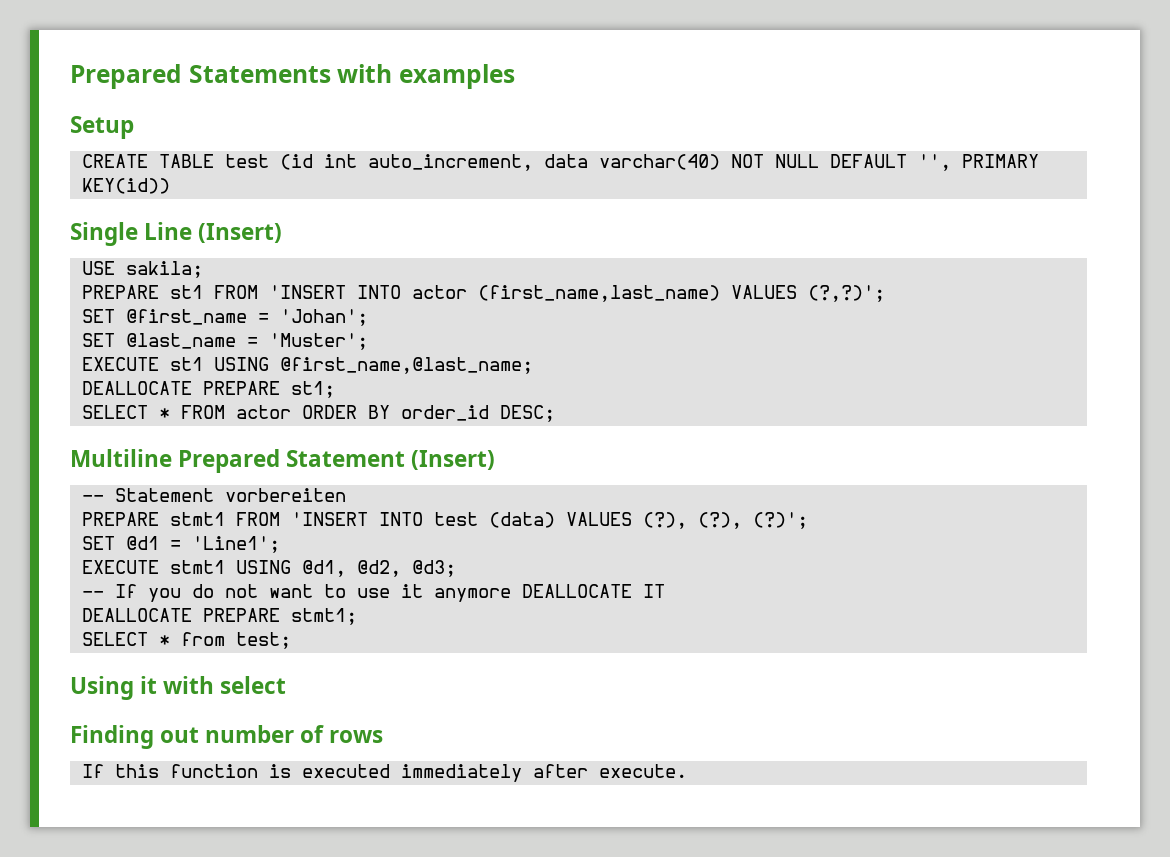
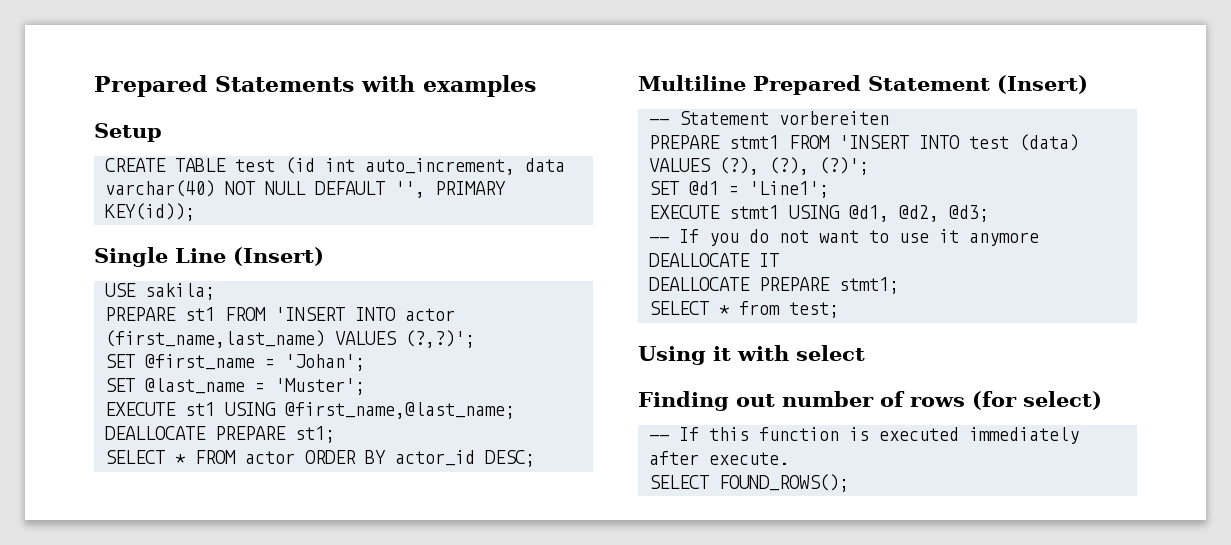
- CREATE TABLE test (id int auto_increment, data varchar(40) NOT NULL DEFAULT '', PRIMARY KEY(id))
+ CREATE TABLE test (id int auto_increment, data varchar(40) NOT NULL DEFAULT '', PRIMARY KEY(id));
- SELECT * FROM actor ORDER BY order_id DESC;
+ SELECT * FROM actor ORDER BY actor_id DESC;
- Finding out number of rows
- If this function is executed immediately after execute.
+ Finding out number of rows (for select)
+ -- If this function is executed immediately after execute.
+ SELECT FOUND_ROWS();

